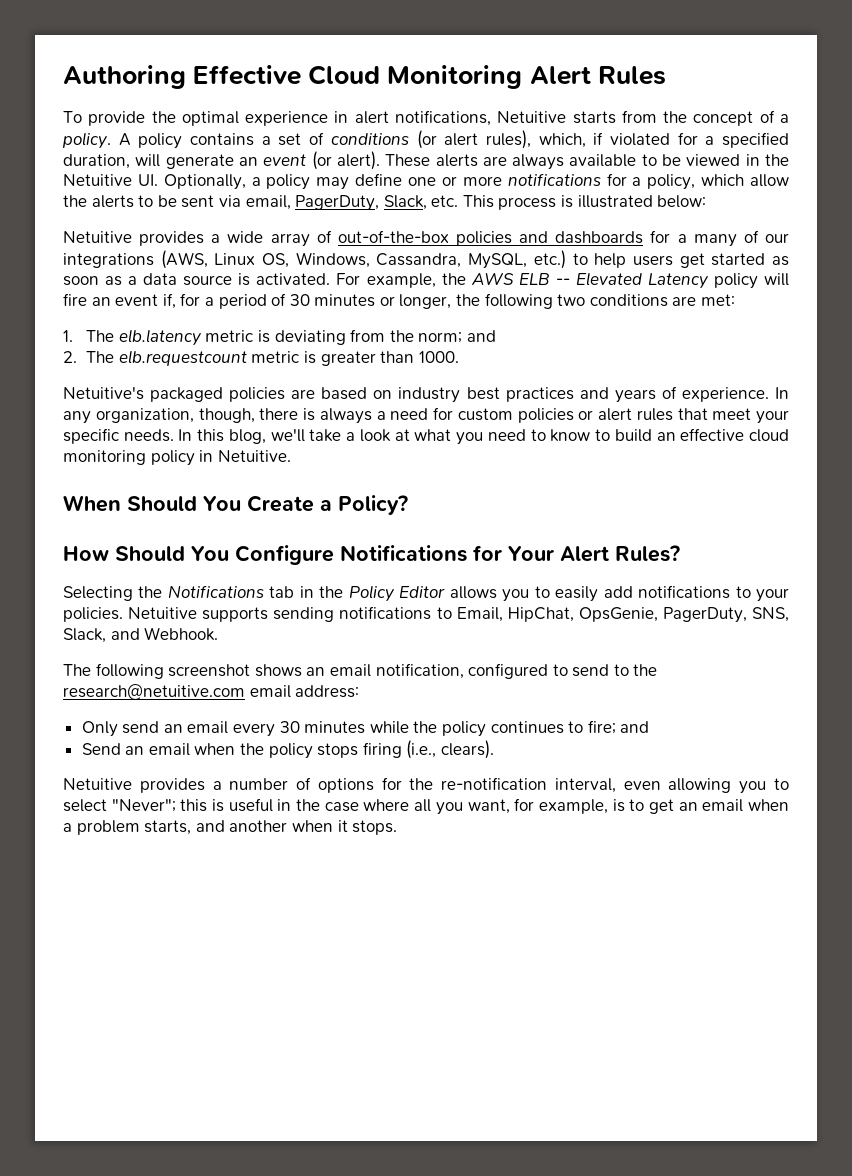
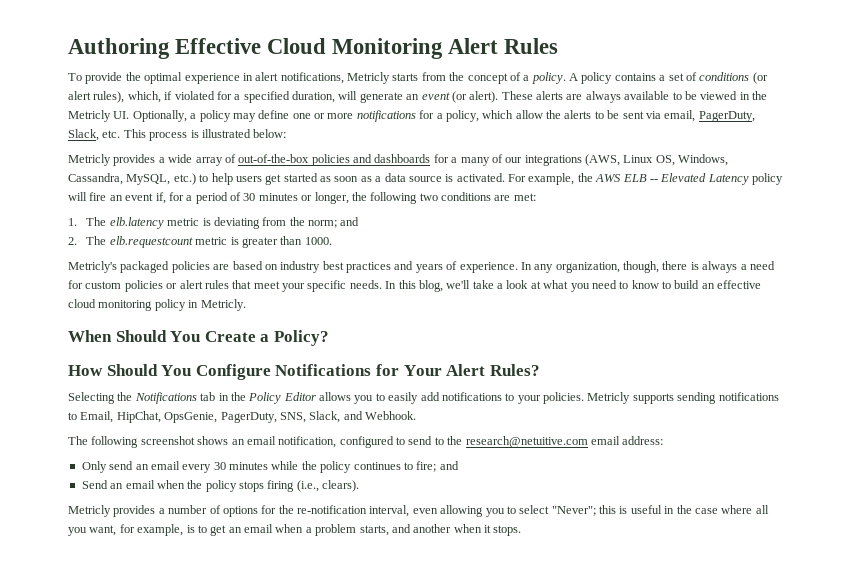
- To provide the optimal experience in alert notifications, Netuitive starts from the concept of a policy.
+ To provide the optimal experience in alert notifications, Metricly starts from the concept of a policy.
- These alerts are always available to be viewed in the Netuitive UI. Optionally, a policy may define one or more notifications for a policy, which allow the alerts to be sent via email, PagerDuty, Slack, etc. This process is illustrated below:
+ These alerts are always available to be viewed in the Metricly UI. Optionally, a policy may define one or more notifications for a policy, which allow the alerts to be sent via email, PagerDuty, Slack, etc. This process is illustrated below:
- Netuitive provides a wide array of out-of-the-box policies and dashboards for a many of our integrations (AWS, Linux OS, Windows, Cassandra, MySQL, etc.) to help users get started as soon as a data source is activated.
+ Metricly provides a wide array of out-of-the-box policies and dashboards for a many of our integrations (AWS, Linux OS, Windows, Cassandra, MySQL, etc.) to help users get started as soon as a data source is activated.
- Netuitive's packaged policies are based on industry best practices and years of experience.
+ Metricly's packaged policies are based on industry best practices and years of experience.
- In this blog, we'll take a look at what you need to know to build an effective cloud monitoring policy in Netuitive.
+ In this blog, we'll take a look at what you need to know to build an effective cloud monitoring policy in Metricly.
- Netuitive supports sending notifications to Email, HipChat, OpsGenie, PagerDuty, SNS, Slack, and Webhook.
+ Metricly supports sending notifications to Email, HipChat, OpsGenie, PagerDuty, SNS, Slack, and Webhook.
- Netuitive provides a number of options for the re-notification interval, even allowing you to select "Never"; this is useful in the case where all you want, for example, is to get an email when a problem starts, and another when it stops.
+ Metricly provides a number of options for the re-notification interval, even allowing you to select "Never"; this is useful in the case where all you want, for example, is to get an email when a problem starts, and another when it stops.

